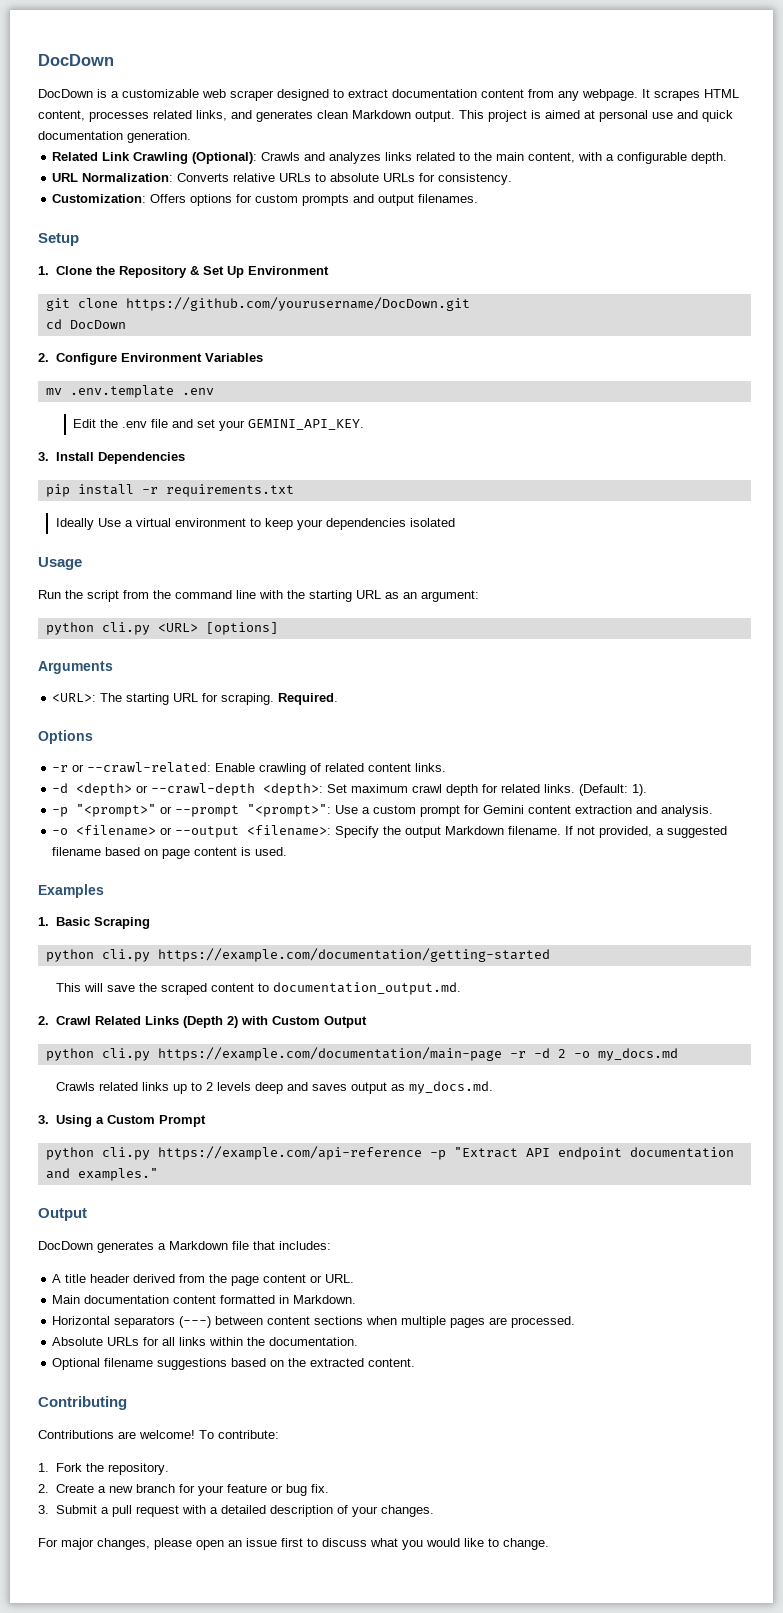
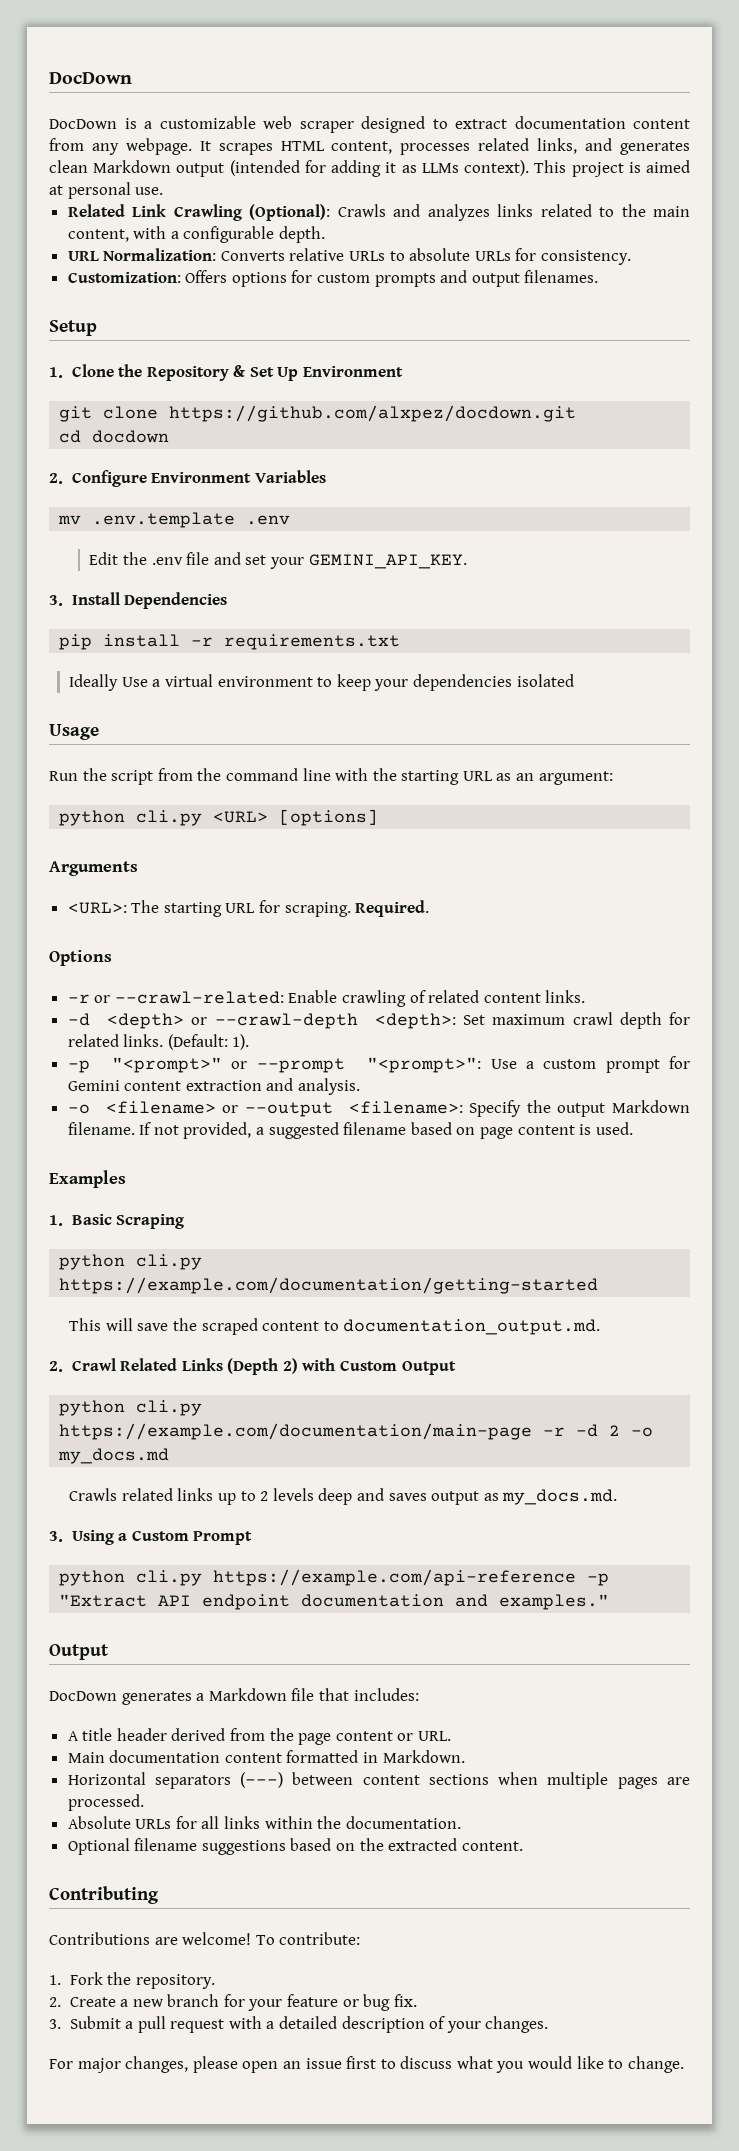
- It scrapes HTML content, processes related links, and generates clean Markdown output.
+ It scrapes HTML content, processes related links, and generates clean Markdown output (intended for adding it as LLMs context).
- This project is aimed at personal use and quick documentation generation.
+ This project is aimed at personal use.
- git clone https://github.com/yourusername/DocDown.git
+ git clone https://github.com/alxpez/docdown.git
- cd DocDown
+ cd docdown

